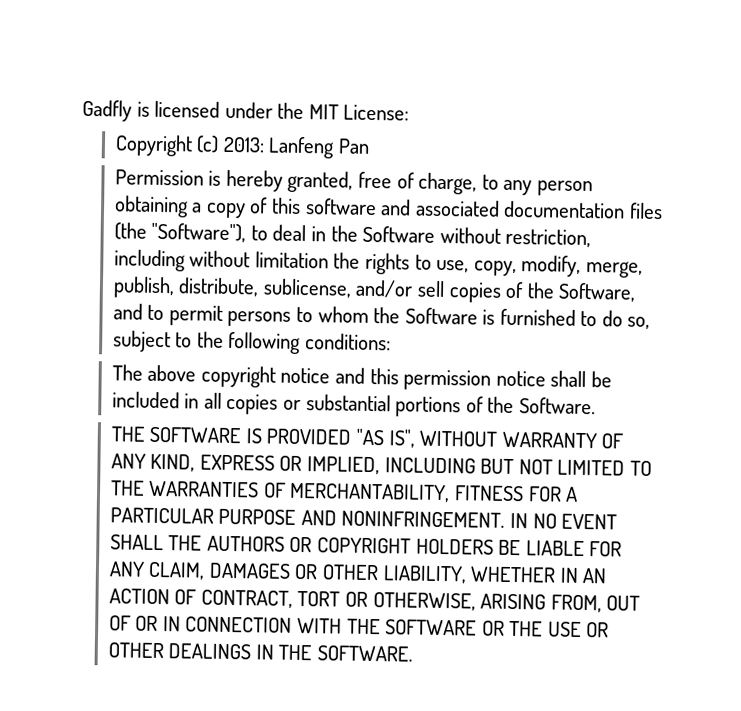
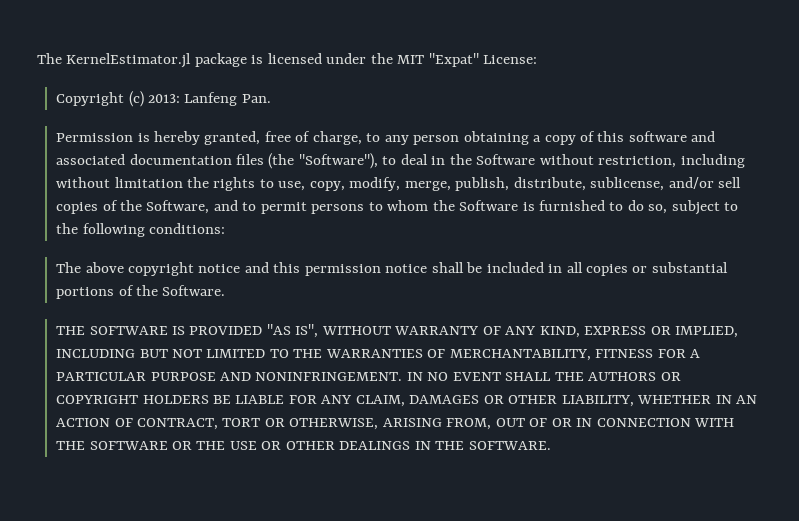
- Gadfly is licensed under the MIT License:
+ The KernelEstimator.jl package is licensed under the MIT "Expat" License:
- Copyright (c) 2013: Lanfeng Pan
+ Copyright (c) 2013: Lanfeng Pan.

